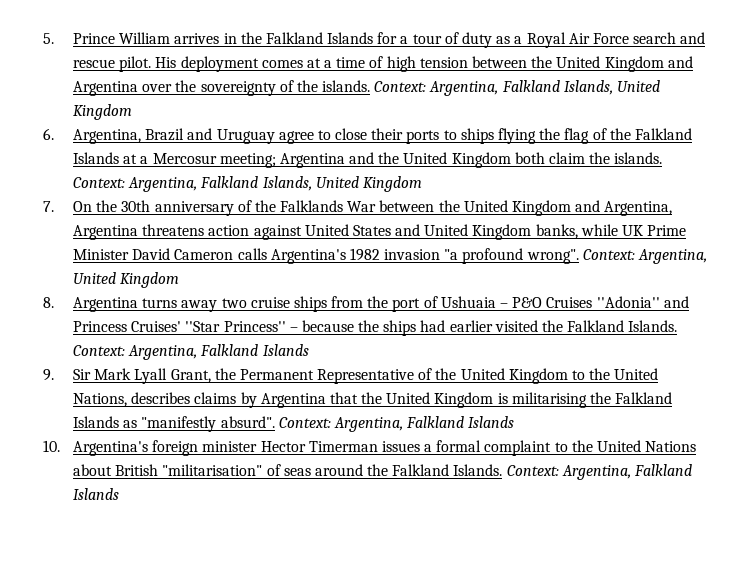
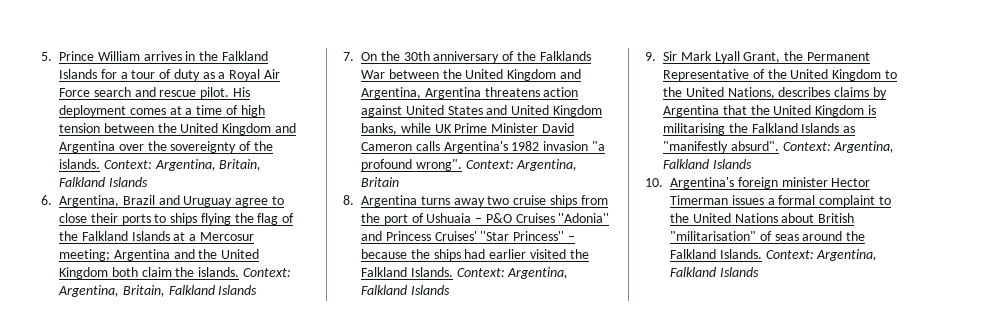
- His deployment comes at a time of high tension between the United Kingdom and Argentina over the sovereignty of the islands. Context: Argentina, Falkland Islands, United Kingdom
+ His deployment comes at a time of high tension between the United Kingdom and Argentina over the sovereignty of the islands. Context: Argentina, Britain, Falkland Islands
- 6. Argentina, Brazil and Uruguay agree to close their ports to ships flying the flag of the Falkland Islands at a Mercosur meeting; Argentina and the United Kingdom both claim the islands. Context: Argentina, Falkland Islands, United Kingdom
+ 6. Argentina, Brazil and Uruguay agree to close their ports to ships flying the flag of the Falkland Islands at a Mercosur meeting; Argentina and the United Kingdom both claim the islands. Context: Argentina, Britain, Falkland Islands
- Context: Argentina, United Kingdom
+ Context: Argentina, Britain

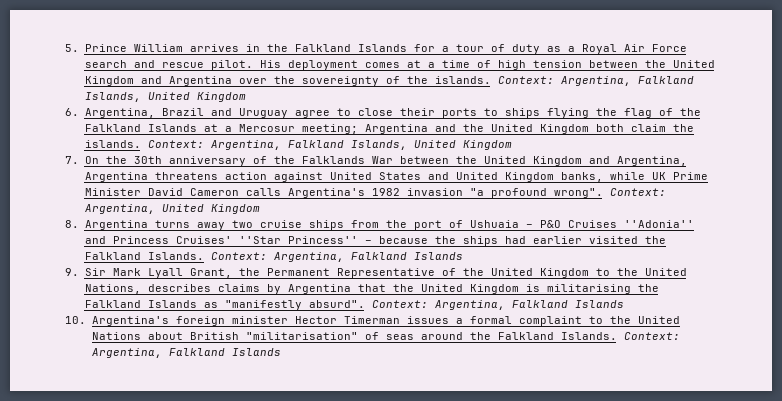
- His deployment comes at a time of high tension between the United Kingdom and Argentina over the sovereignty of the islands. Context: Argentina, Britain, Falkland Islands
+ His deployment comes at a time of high tension between the United Kingdom and Argentina over the sovereignty of the islands. Context: Argentina, Falkland Islands, United Kingdom
- 6. Argentina, Brazil and Uruguay agree to close their ports to ships flying the flag of the Falkland Islands at a Mercosur meeting; Argentina and the United Kingdom both claim the islands. Context: Argentina, Britain, Falkland Islands
+ 6. Argentina, Brazil and Uruguay agree to close their ports to ships flying the flag of the Falkland Islands at a Mercosur meeting; Argentina and the United Kingdom both claim the islands. Context: Argentina, Falkland Islands, United Kingdom
- Context: Argentina, Britain
+ Context: Argentina, United Kingdom

